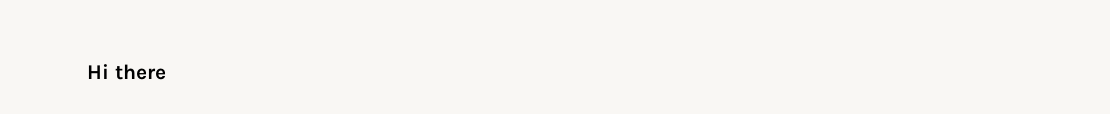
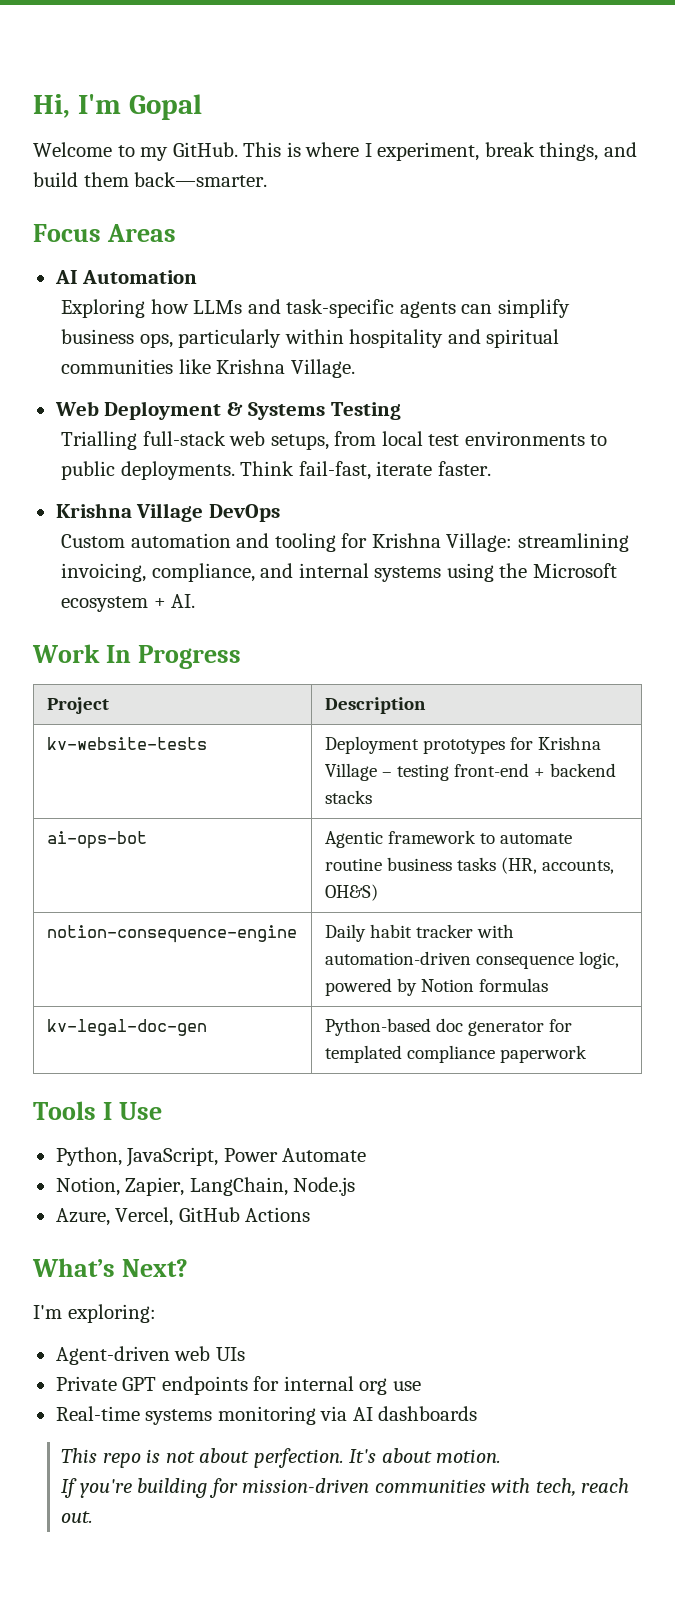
- Hi there
+ Hi, I'm Gopal
+ Welcome to my GitHub. This is where I experiment, break things, and build them back—smarter.
+ Focus Areas
+ AI Automation
+ Exploring how LLMs and task-specific agents can simplify business ops, particularly within hospitality and spiritual communities like Krishna Village.
+ Web Deployment & Systems Testing
+ Trialling full-stack web setups, from local test environments to public deployments. Think fail-fast, iterate faster.
+ Krishna Village DevOps
+ Custom automation and tooling for Krishna Village: streamlining invoicing, compliance, and internal systems using the Microsoft ecosystem + AI.
+ Work In Progress
+ Project | Description
+ kv-website-tests | Deployment prototypes for Krishna Village – testing front-end + backend stacks
+ ai-ops-bot | Agentic framework to automate routine business tasks (HR, accounts, OH&S)
+ notion-consequence-engine | Daily habit tracker with automation-driven consequence logic, powered by Notion formulas
+ kv-legal-doc-gen | Python-based doc generator for templated compliance paperwork
+ Tools I Use
+ Python, JavaScript, Power Automate
+ Notion, Zapier, LangChain, Node.js
+ Azure, Vercel, GitHub Actions
+ What’s Next?
+ I'm exploring:
+ Agent-driven web UIs
+ Private GPT endpoints for internal org use
+ Real-time systems monitoring via AI dashboards
+ This repo is not about perfection. It's about motion.
+ If you're building for mission-driven communities with tech, reach out.

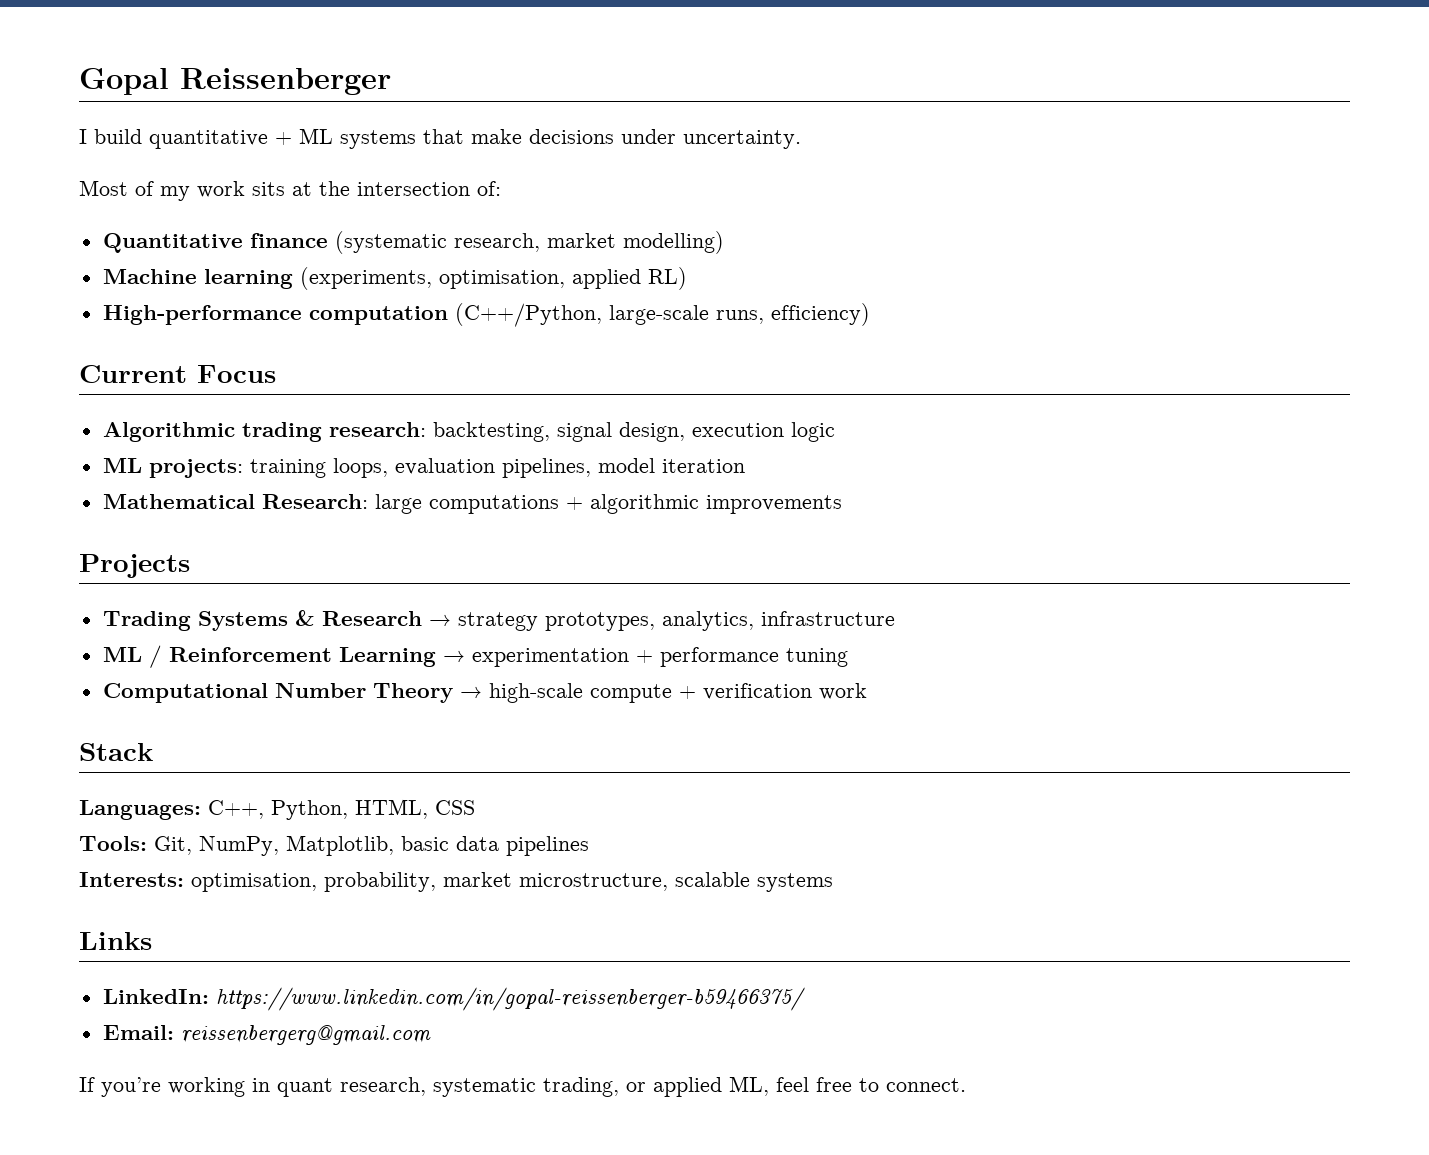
- Hi, I'm Gopal
- Welcome to my GitHub. This is where I experiment, break things, and build them back—smarter.
- Focus Areas
- AI Automation
- Exploring how LLMs and task-specific agents can simplify business ops, particularly within hospitality and spiritual communities like Krishna Village.
- Web Deployment & Systems Testing
- Trialling full-stack web setups, from local test environments to public deployments. Think fail-fast, iterate faster.
- Krishna Village DevOps
- Custom automation and tooling for Krishna Village: streamlining invoicing, compliance, and internal systems using the Microsoft ecosystem + AI.
- Work In Progress
- Project | Description
- kv-website-tests | Deployment prototypes for Krishna Village – testing front-end + backend stacks
- ai-ops-bot | Agentic framework to automate routine business tasks (HR, accounts, OH&S)
- notion-consequence-engine | Daily habit tracker with automation-driven consequence logic, powered by Notion formulas
- kv-legal-doc-gen | Python-based doc generator for templated compliance paperwork
- Tools I Use
- Python, JavaScript, Power Automate
- Notion, Zapier, LangChain, Node.js
- Azure, Vercel, GitHub Actions
- What’s Next?
- I'm exploring:
- Agent-driven web UIs
- Private GPT endpoints for internal org use
- Real-time systems monitoring via AI dashboards
- This repo is not about perfection. It's about motion.
- If you're building for mission-driven communities with tech, reach out.
+ Gopal Reissenberger
+ I build quantitative + ML systems that make decisions under uncertainty.
+ Most of my work sits at the intersection of:
+ Quantitative finance (systematic research, market modelling)
+ Machine learning (experiments, optimisation, applied RL)
+ High-performance computation (C++/Python, large-scale runs, efficiency)
+ Current Focus
+ Algorithmic trading research: backtesting, signal design, execution logic
+ ML projects: training loops, evaluation pipelines, model iteration
+ Mathematical Research: large computations + algorithmic improvements
+ Projects
+ Trading Systems & Research → strategy prototypes, analytics, infrastructure
+ ML / Reinforcement Learning → experimentation + performance tuning
+ Computational Number Theory → high-scale compute + verification work
+ Stack
+ Languages: C++, Python, HTML, CSS
+ Tools: Git, NumPy, Matplotlib, basic data pipelines
+ Interests: optimisation, probability, market microstructure, scalable systems
+ Links
+ LinkedIn: https://www.linkedin.com/in/gopal-reissenberger-b59466375/
+ Email: reissenbergerg@gmail.com
+ If you’re working in quant research, systematic trading, or applied ML, feel free to connect.

